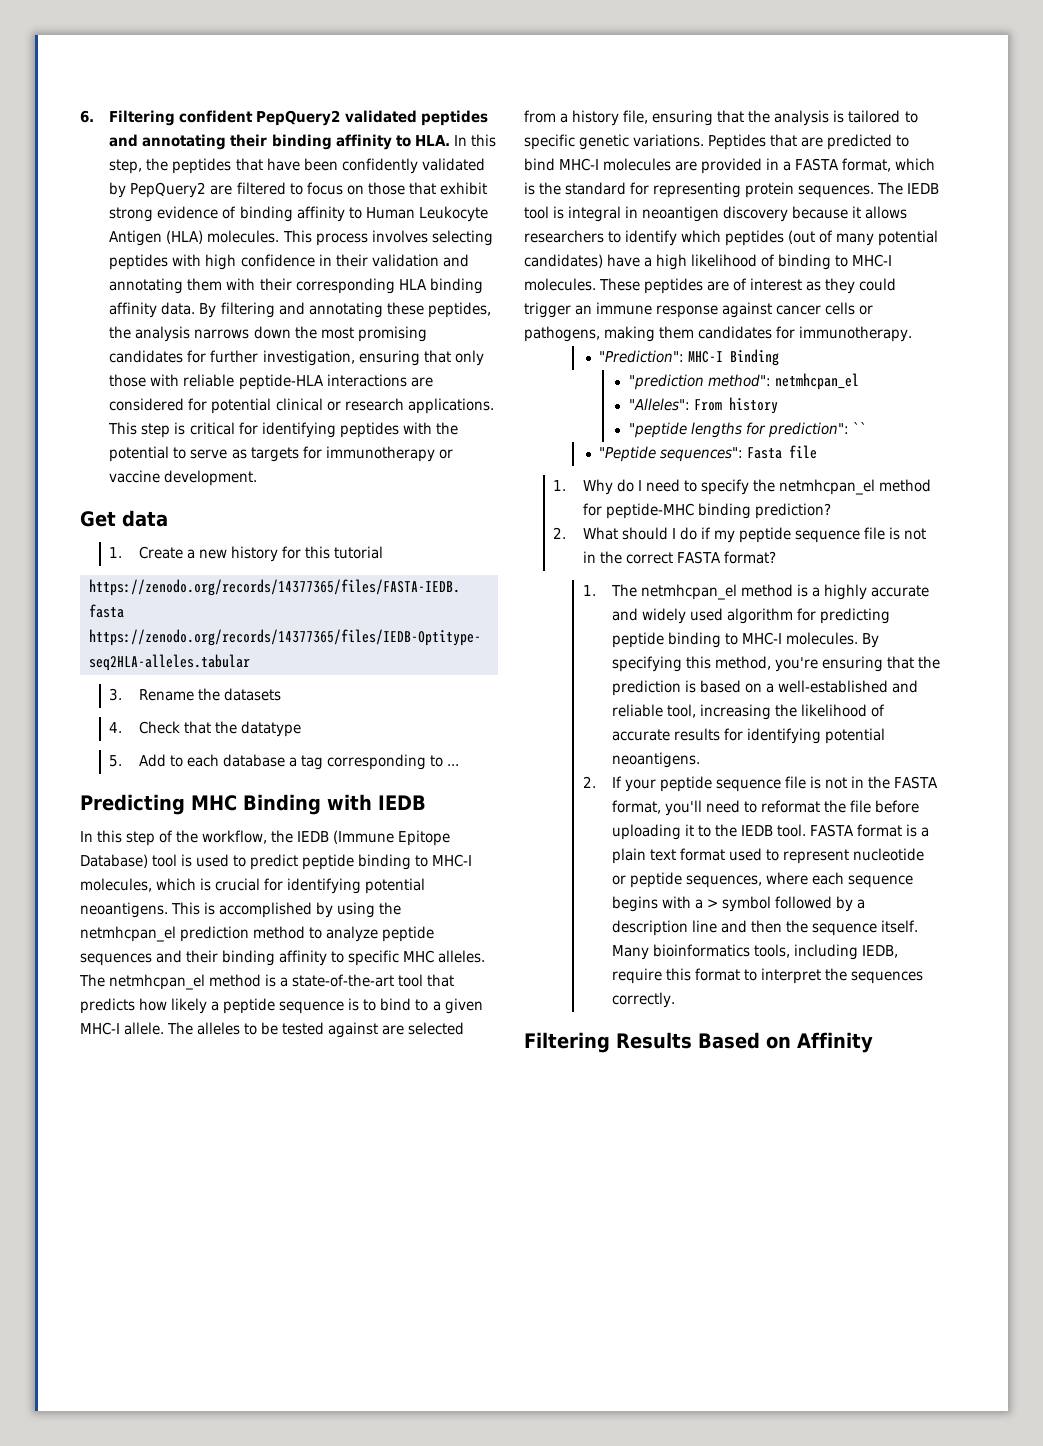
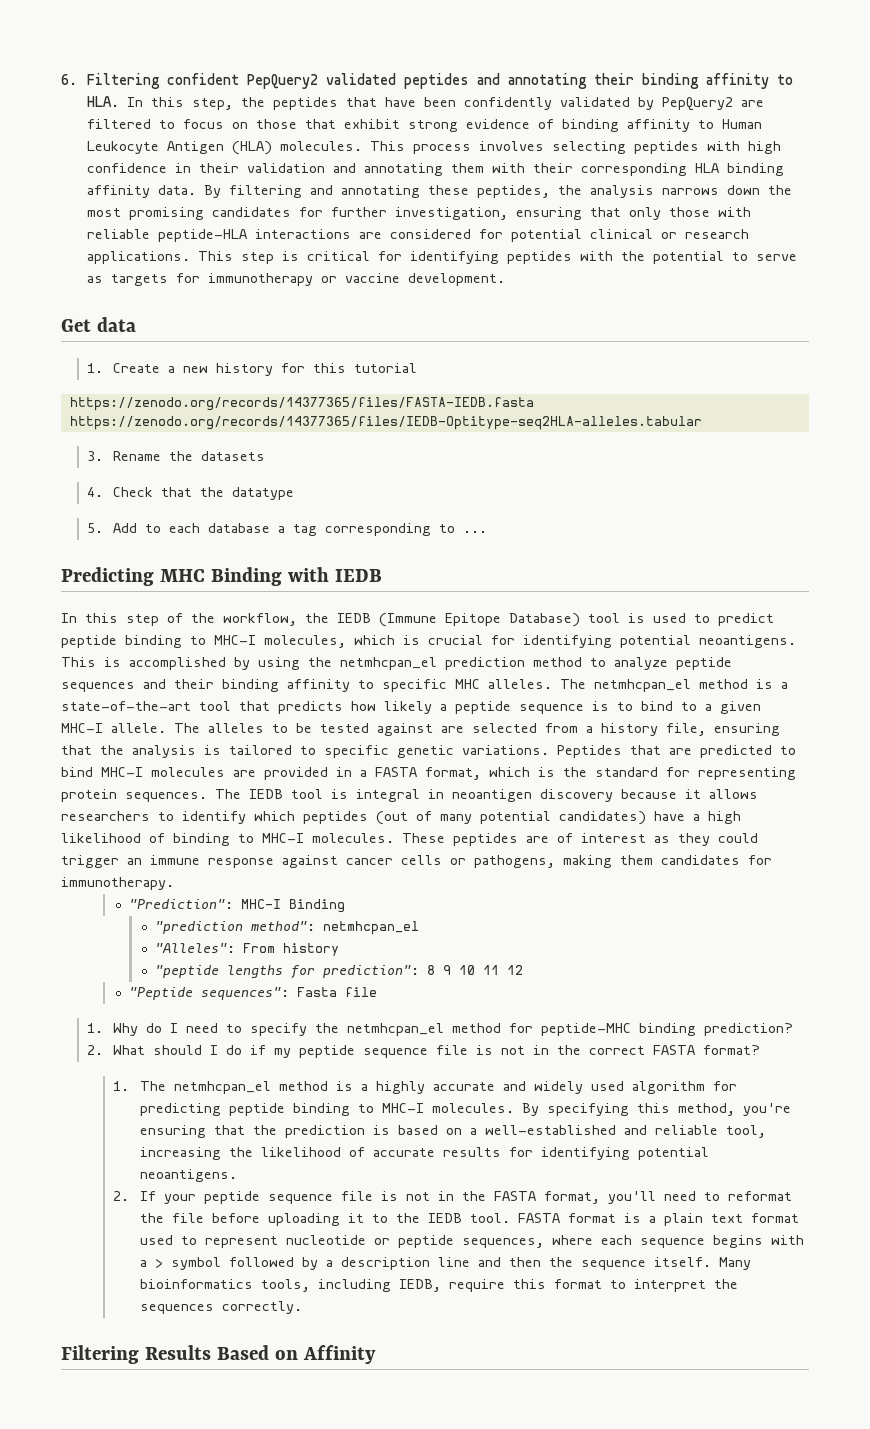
- "peptide lengths for prediction": ``
+ "peptide lengths for prediction": 8 9 10 11 12

